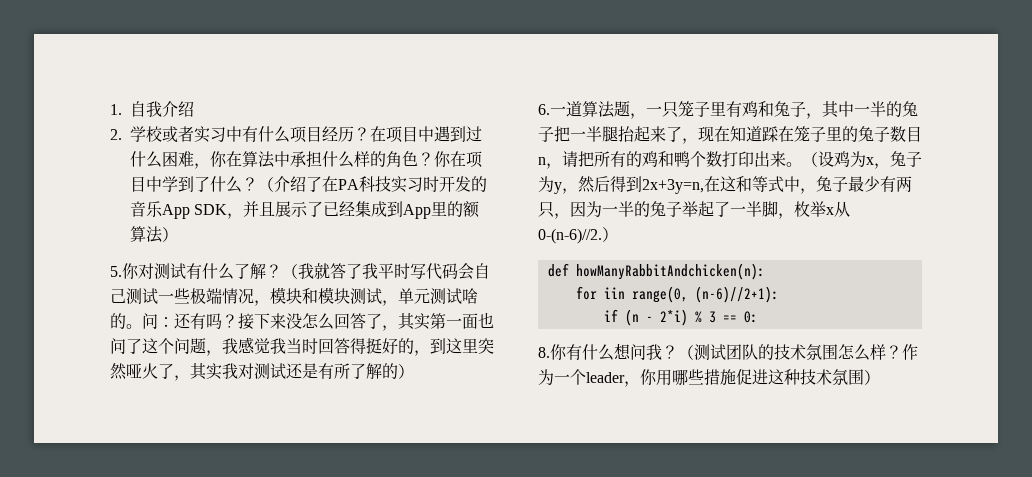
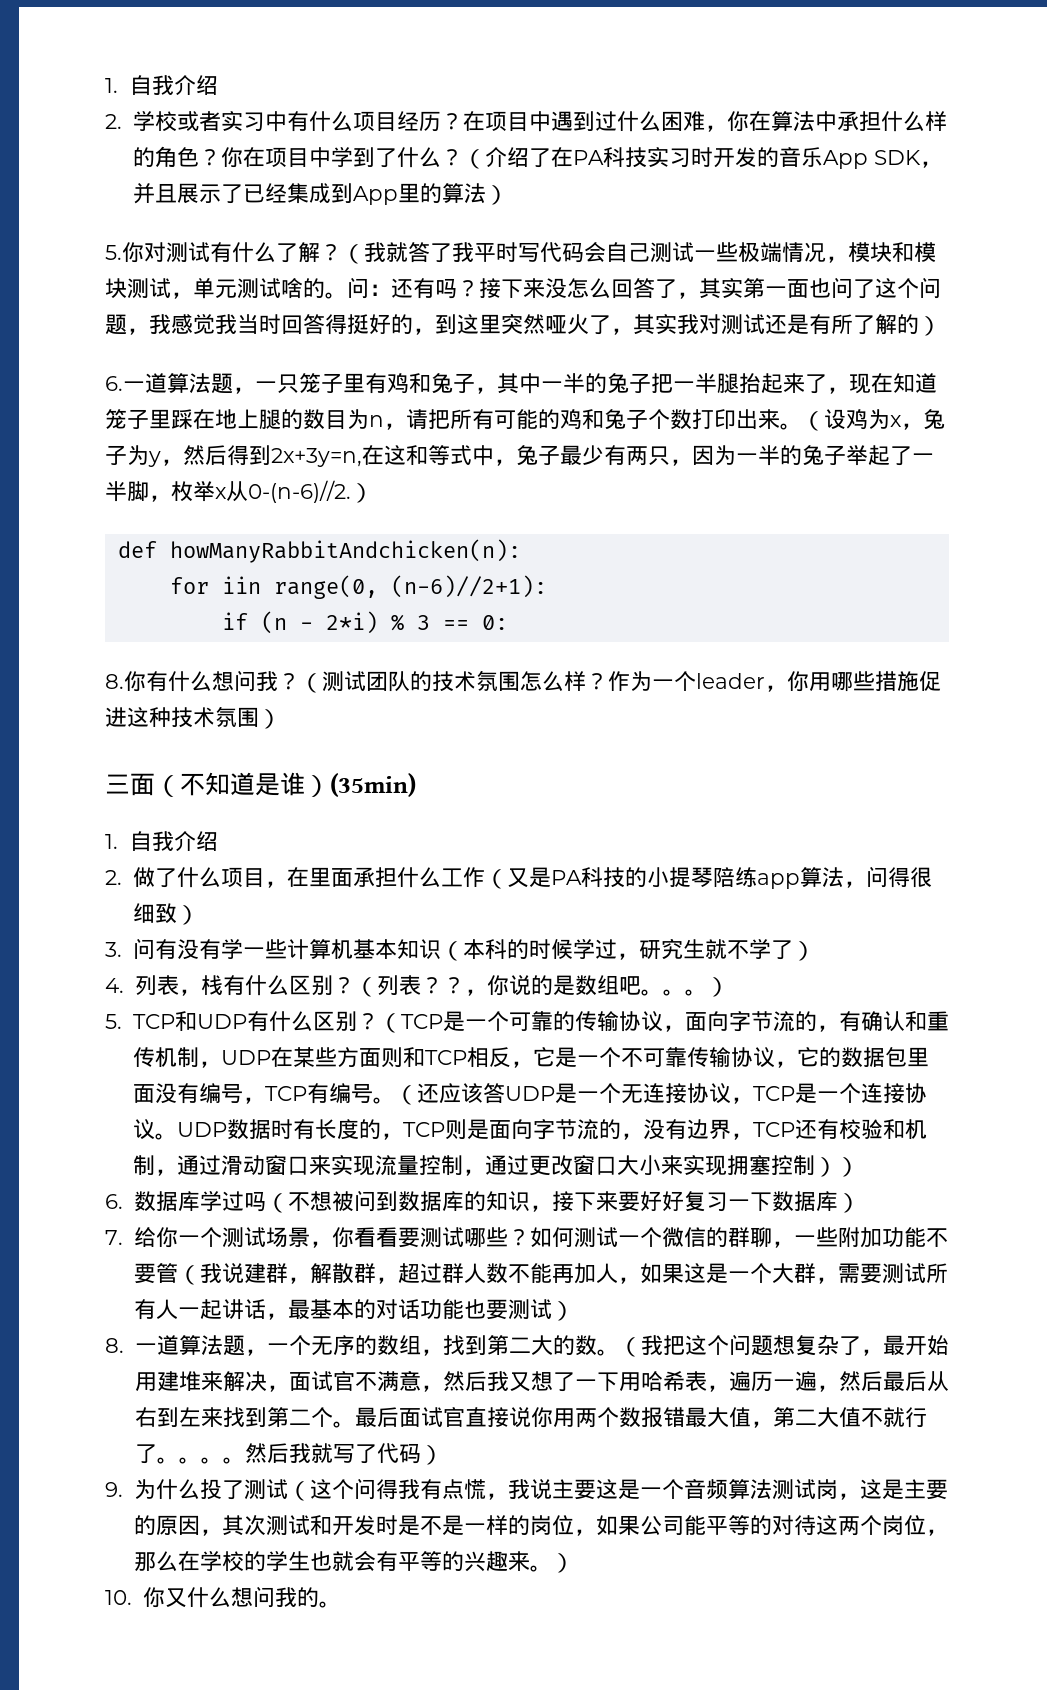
- （介绍了在PA科技实习时开发的音乐App SDK，并且展示了已经集成到App里的额算法）
+ （介绍了在PA科技实习时开发的音乐App SDK，并且展示了已经集成到App里的算法）
- 6.一道算法题，一只笼子里有鸡和兔子，其中一半的兔子把一半腿抬起来了，现在知道踩在笼子里的兔子数目n，请把所有的鸡和鸭个数打印出来。
+ 6.一道算法题，一只笼子里有鸡和兔子，其中一半的兔子把一半腿抬起来了，现在知道笼子里踩在地上腿的数目为n，请把所有可能的鸡和兔子个数打印出来。
+ 三面（不知道是谁）(35min)
+ 1.自我介绍
+ 2.做了什么项目，在里面承担什么工作（又是PA科技的小提琴陪练app算法，问得很细致）
+ 3.问有没有学一些计算机基本知识（本科的时候学过，研究生就不学了）
+ 4.列表，栈有什么区别？（列表？？，你说的是数组吧。。。）
+ 5. TCP和UDP有什么区别？（TCP是一个可靠的传输协议，面向字节流的，有确认和重传机制，UDP在某些方面则和TCP相反，它是一个不可靠传输协议，它的数据包里面没有编号，TCP有编号。（还应该答UDP是一个无连接协议，TCP是一个连接协议。UDP数据时有长度的，TCP则是面向字节流的，没有边界，TCP还有校验和机制，通过滑动窗口来实现流量控制，通过更改窗口大小来实现拥塞控制））
+ 6.数据库学过吗（不想被问到数据库的知识，接下来要好好复习一下数据库）
+ 7.给你一个测试场景，你看看要测试哪些？如何测试一个微信的群聊，一些附加功能不要管（我说建群，解散群，超过群人数不能再加人，如果这是一个大群，需要测试所有人一起讲话，最基本的对话功能也要测试）
+ 8.一道算法题，一个无序的数组，找到第二大的数。（我把这个问题想复杂了，最开始用建堆来解决，面试官不满意，然后我又想了一下用哈希表，遍历一遍，然后最后从右到左来找到第二个。最后面试官直接说你用两个数报错最大值，第二大值不就行了。。。。然后我就写了代码）
+ 9.为什么投了测试（这个问得我有点慌，我说主要这是一个音频算法测试岗，这是主要的原因，其次测试和开发时是不是一样的岗位，如果公司能平等的对待这两个岗位，那么在学校的学生也就会有平等的兴趣来。）
+ 10.你又什么想问我的。

